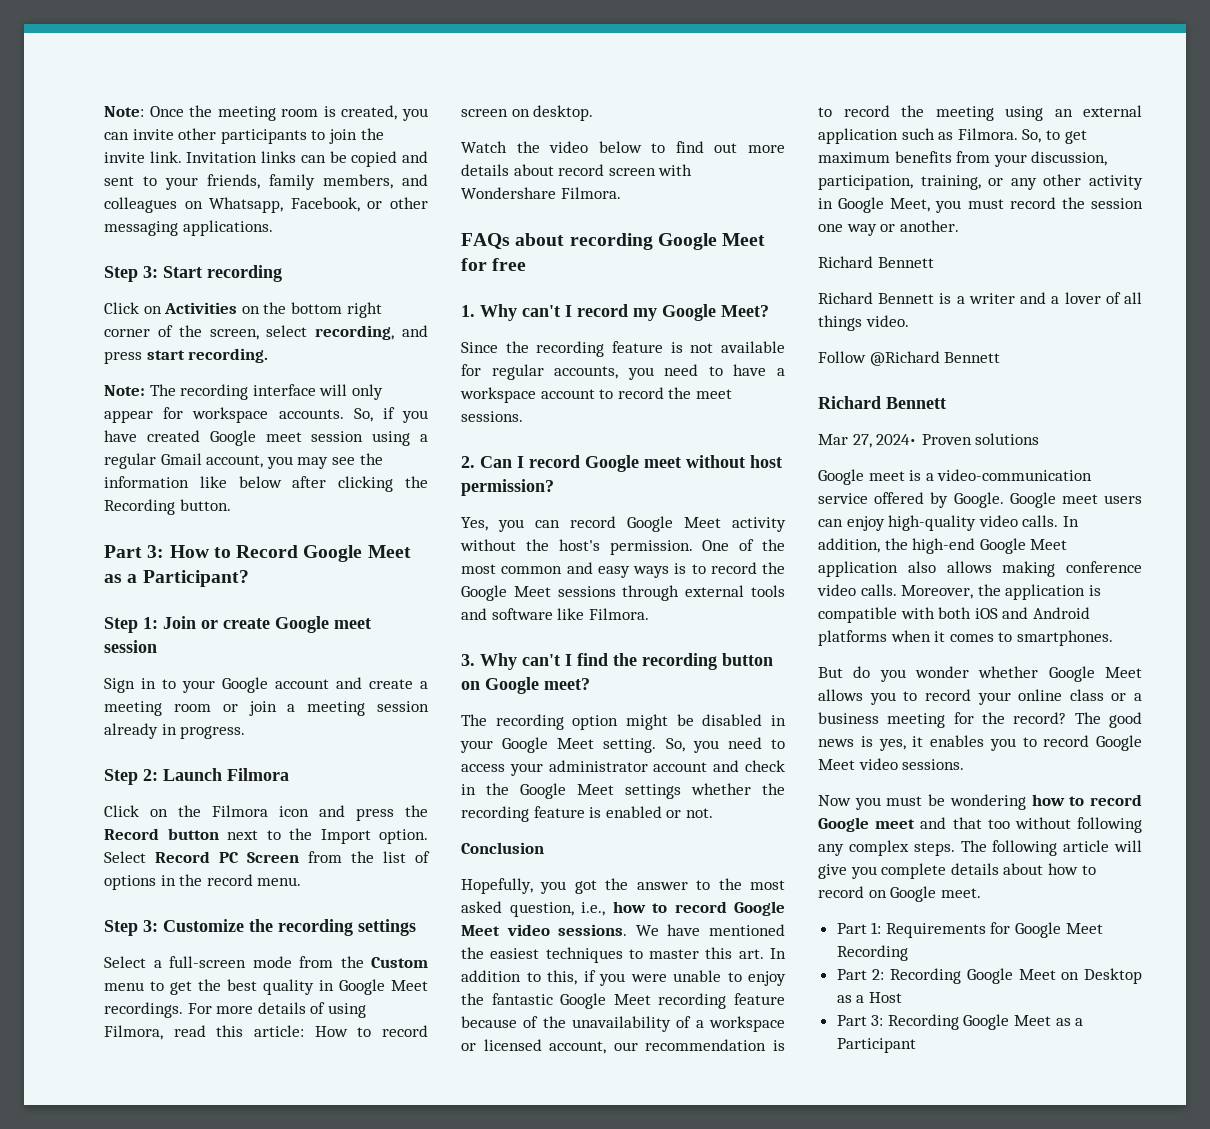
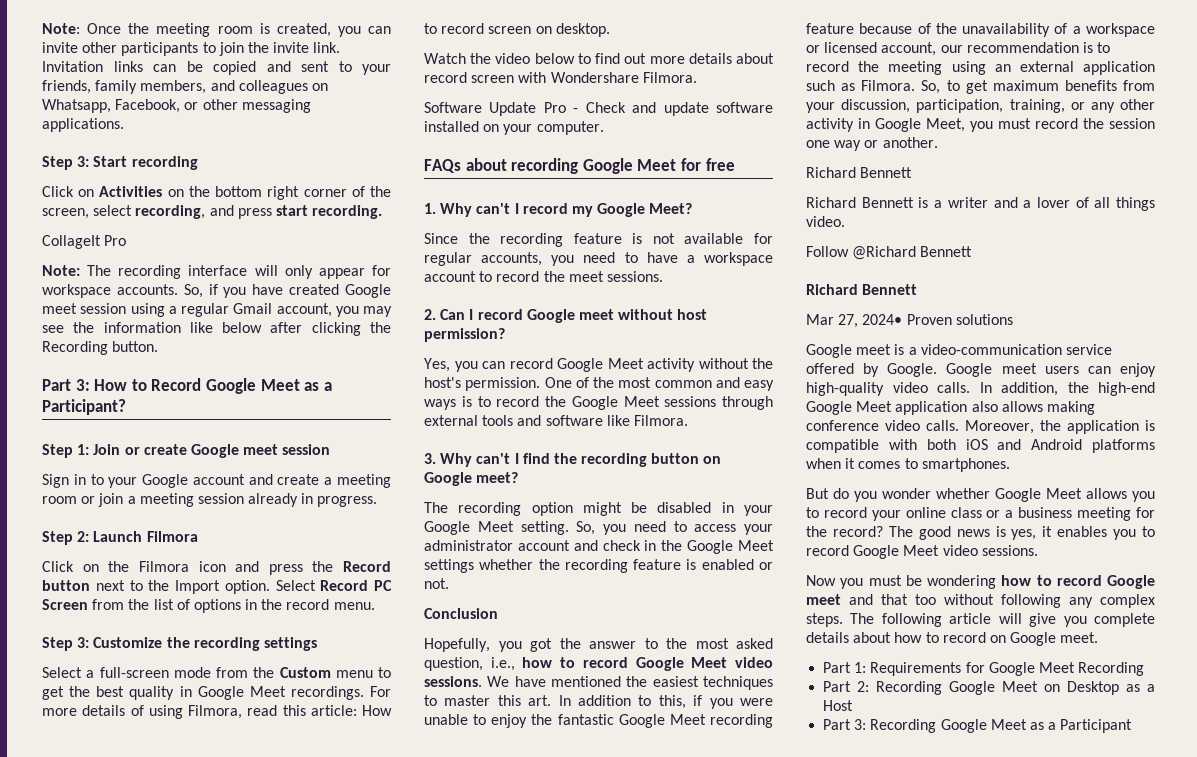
+ CollageIt Pro
+ Software Update Pro - Check and update software installed on your computer.

